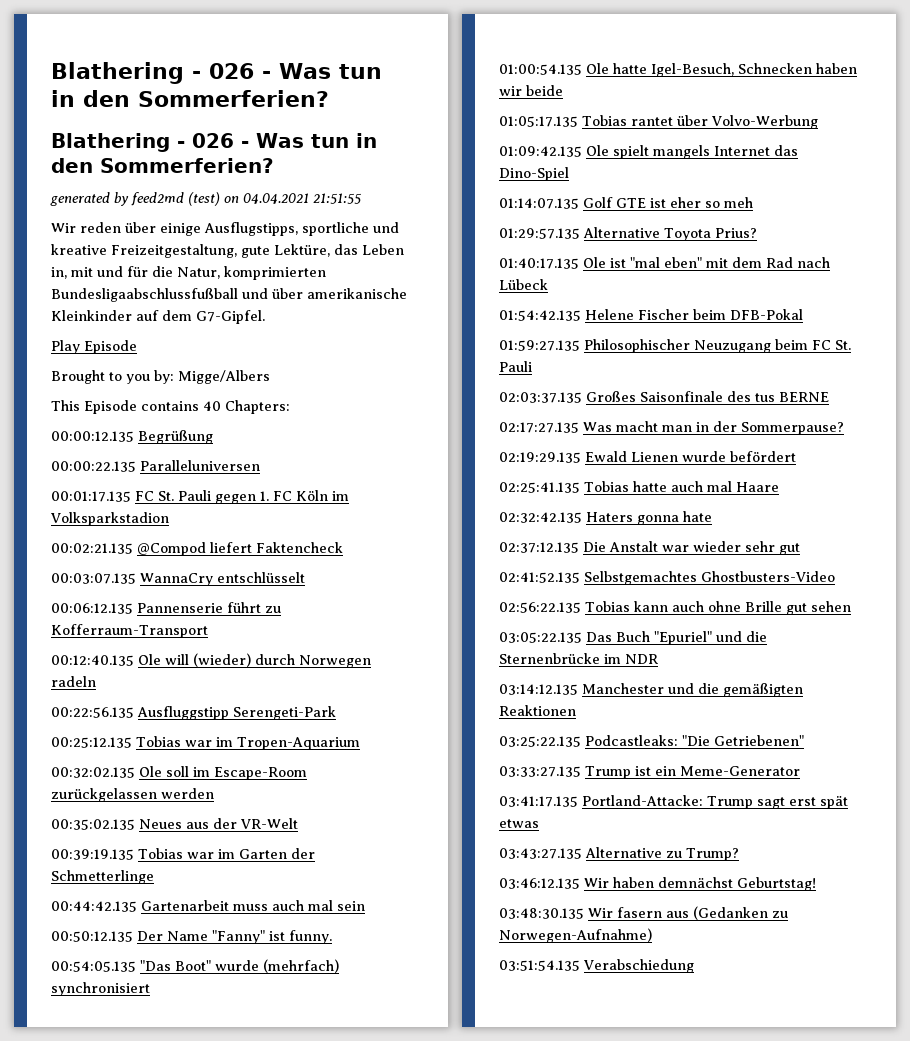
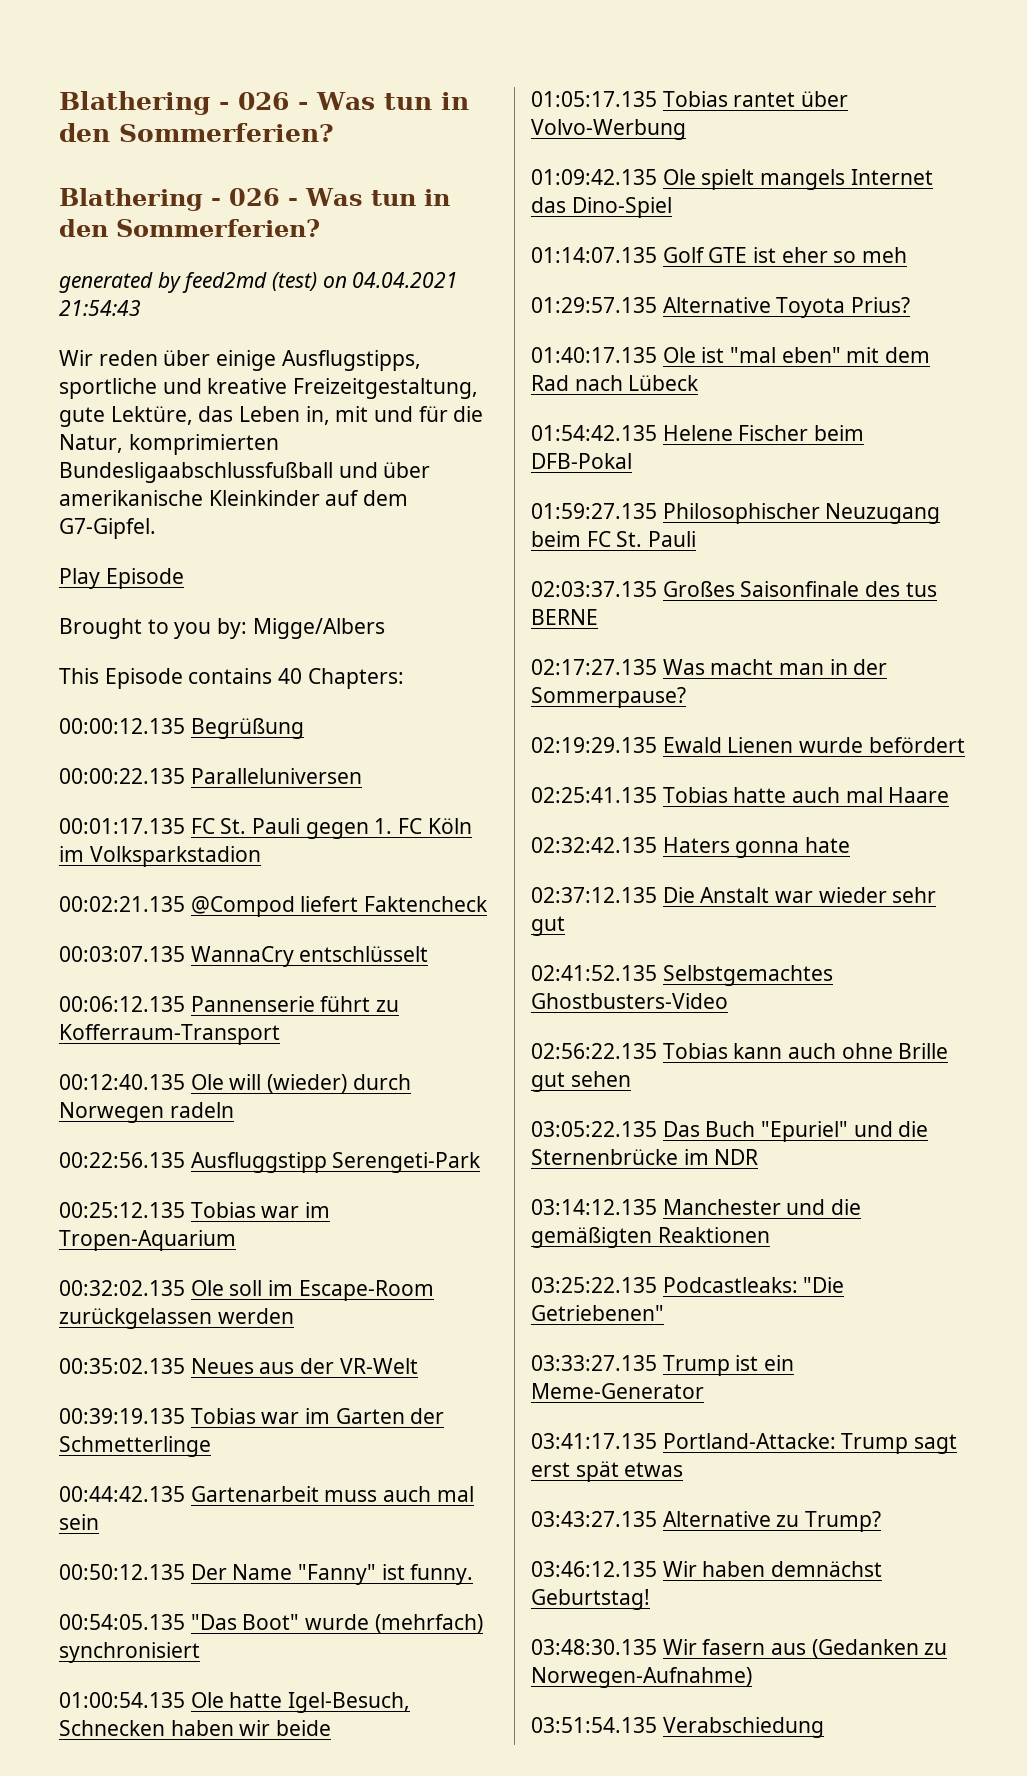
- generated by feed2md (test) on 04.04.2021 21:51:55
+ generated by feed2md (test) on 04.04.2021 21:54:43

